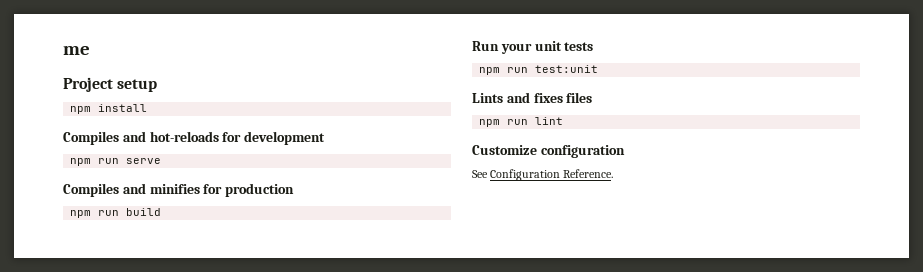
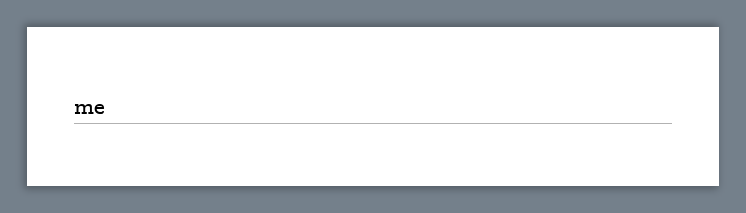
- Project setup
- npm install
- Compiles and hot-reloads for development
- npm run serve
- Compiles and minifies for production
- npm run build
- Run your unit tests
- npm run test:unit
- Lints and fixes files
- npm run lint
- Customize configuration
- See Configuration Reference.

